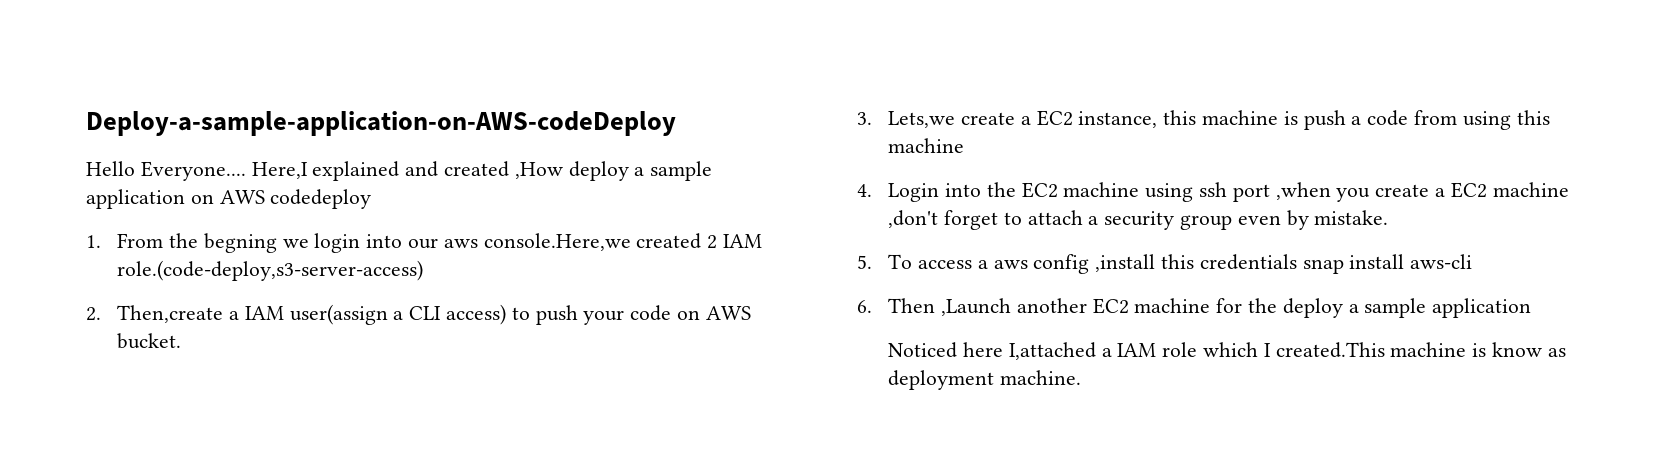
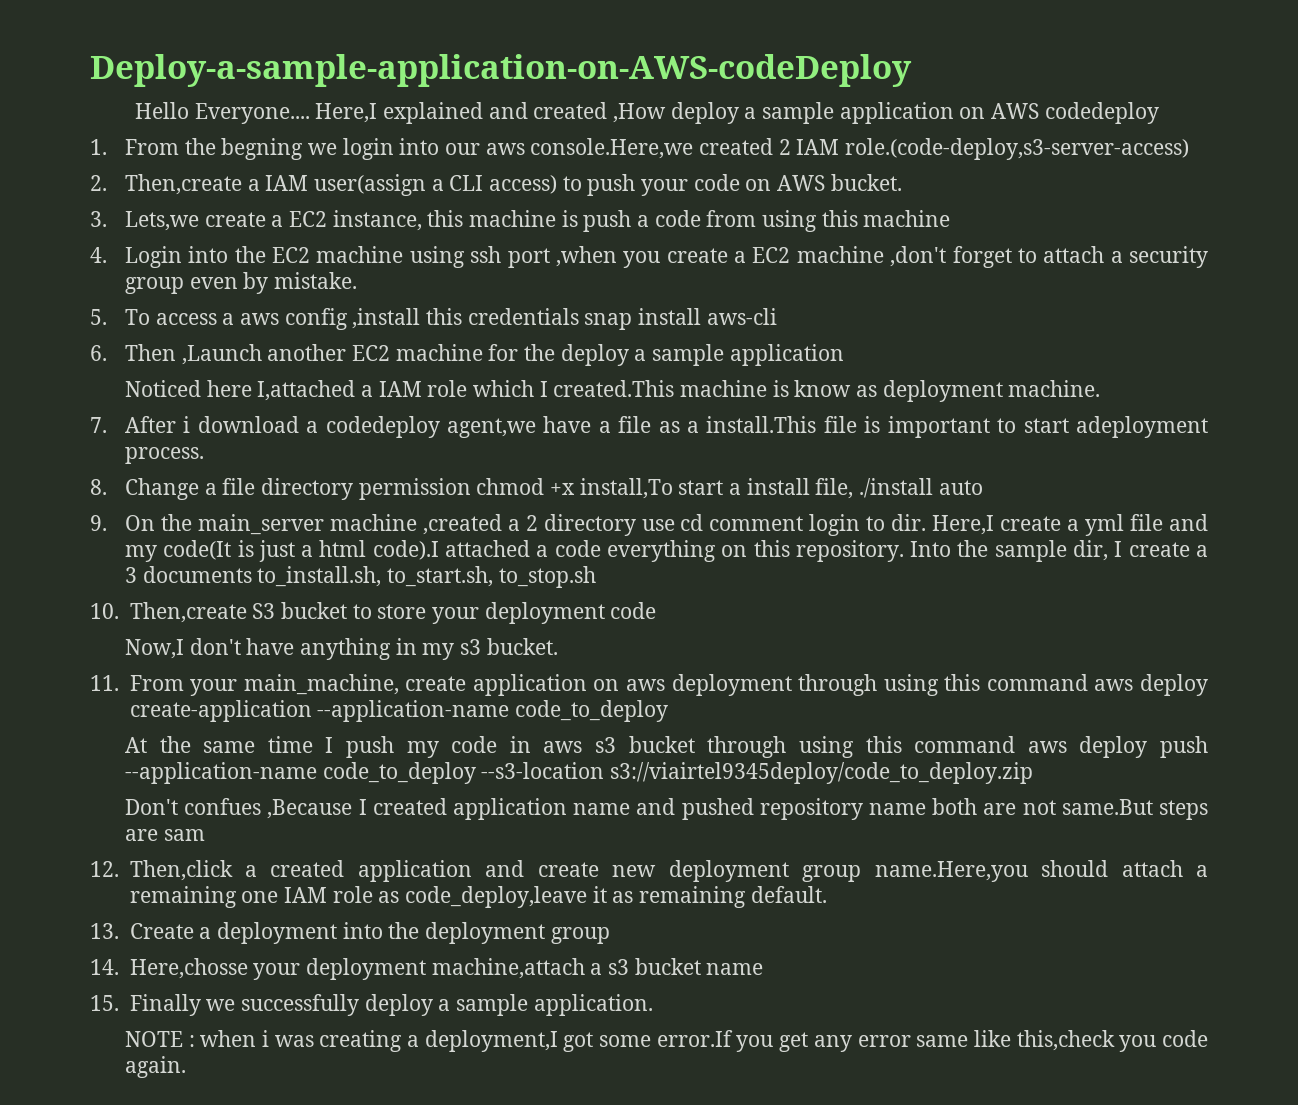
+ 7. After i download a codedeploy agent,we have a file as a install.This file is important to start adeployment process.
+ 8. Change a file directory permission chmod +x install,To start a install file, ./install auto
+ 9. On the main_server machine ,created a 2 directory use cd comment login to dir. Here,I create a yml file and my code(It is just a html code).I attached a code everything on this repository. Into the sample dir, I create a 3 documents to_install.sh, to_start.sh, to_stop.sh
+ 10. Then,create S3 bucket to store your deployment code
+ Now,I don't have anything in my s3 bucket.
+ 11. From your main_machine, create application on aws deployment through using this command aws deploy create-application --application-name code_to_deploy
+ At the same time I push my code in aws s3 bucket through using this command aws deploy push --application-name code_to_deploy --s3-location s3://viairtel9345deploy/code_to_deploy.zip
+ Don't confues ,Because I created application name and pushed repository name both are not same.But steps are sam
+ 12. Then,click a created application and create new deployment group name.Here,you should attach a remaining one IAM role as code_deploy,leave it as remaining default.
+ 13. Create a deployment into the deployment group
+ 14. Here,chosse your deployment machine,attach a s3 bucket name
+ 15. Finally we successfully deploy a sample application.
+ NOTE : when i was creating a deployment,I got some error.If you get any error same like this,check you code again.

